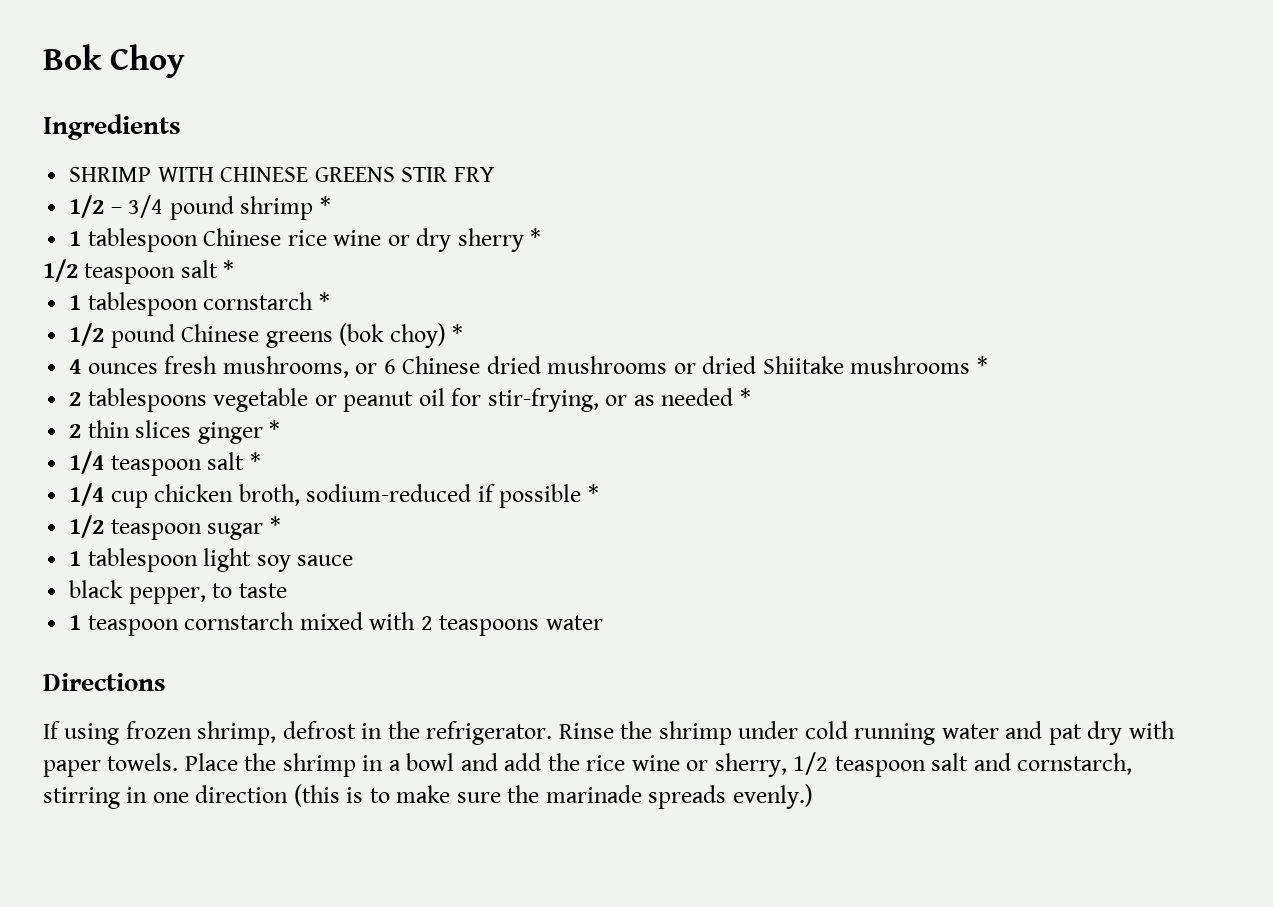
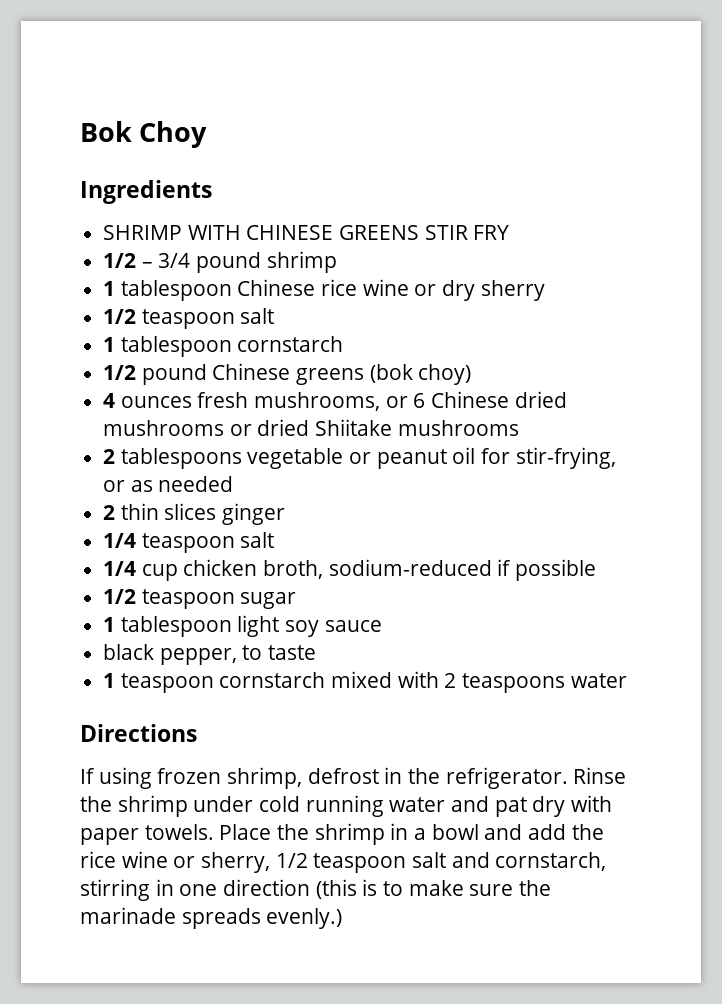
- 1/2 – 3/4 pound shrimp *
+ 1/2 – 3/4 pound shrimp
- 1 tablespoon Chinese rice wine or dry sherry *
- 1/2 teaspoon salt *
+ 1 tablespoon Chinese rice wine or dry sherry
+ 1/2 teaspoon salt
- 1 tablespoon cornstarch *
+ 1 tablespoon cornstarch
- 1/2 pound Chinese greens (bok choy) *
+ 1/2 pound Chinese greens (bok choy)
- 4 ounces fresh mushrooms, or 6 Chinese dried mushrooms or dried Shiitake mushrooms *
+ 4 ounces fresh mushrooms, or 6 Chinese dried mushrooms or dried Shiitake mushrooms
- 2 tablespoons vegetable or peanut oil for stir-frying, or as needed *
+ 2 tablespoons vegetable or peanut oil for stir-frying, or as needed
- 2 thin slices ginger *
+ 2 thin slices ginger
- 1/4 teaspoon salt *
+ 1/4 teaspoon salt
- 1/4 cup chicken broth, sodium-reduced if possible *
+ 1/4 cup chicken broth, sodium-reduced if possible
- 1/2 teaspoon sugar *
+ 1/2 teaspoon sugar

